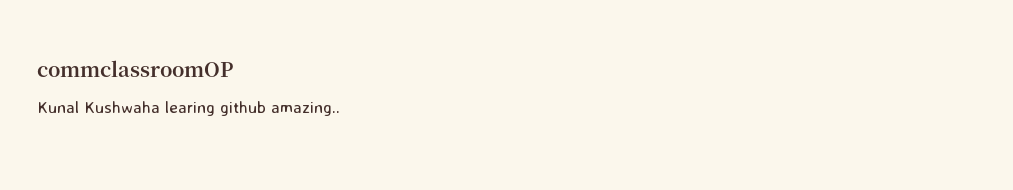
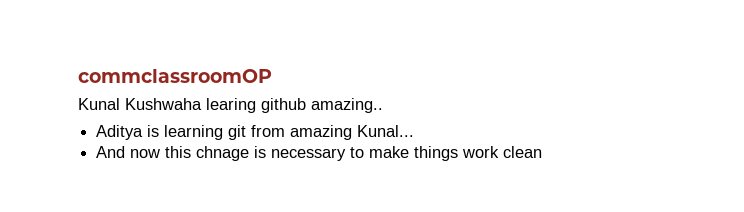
+ Aditya is learning git from amazing Kunal...
+ And now this chnage is necessary to make things work clean

